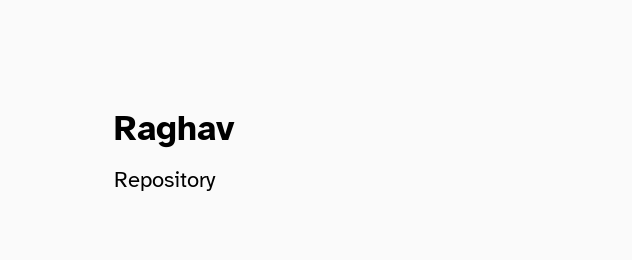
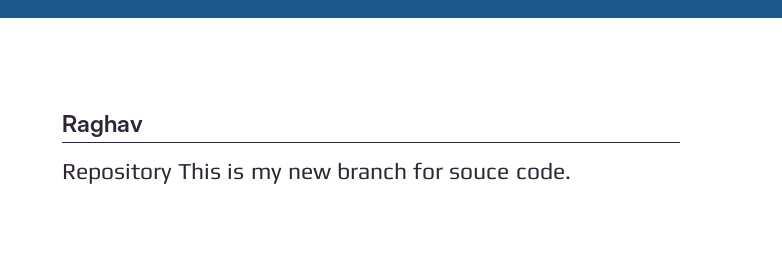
- Repository
+ Repository This is my new branch for souce code.

